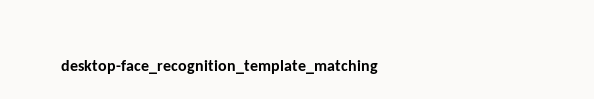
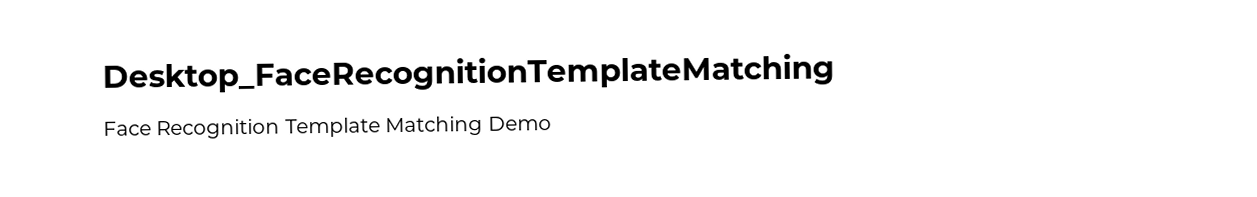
- desktop-face_recognition_template_matching
+ Desktop_FaceRecognitionTemplateMatching
+ Face Recognition Template Matching Demo

